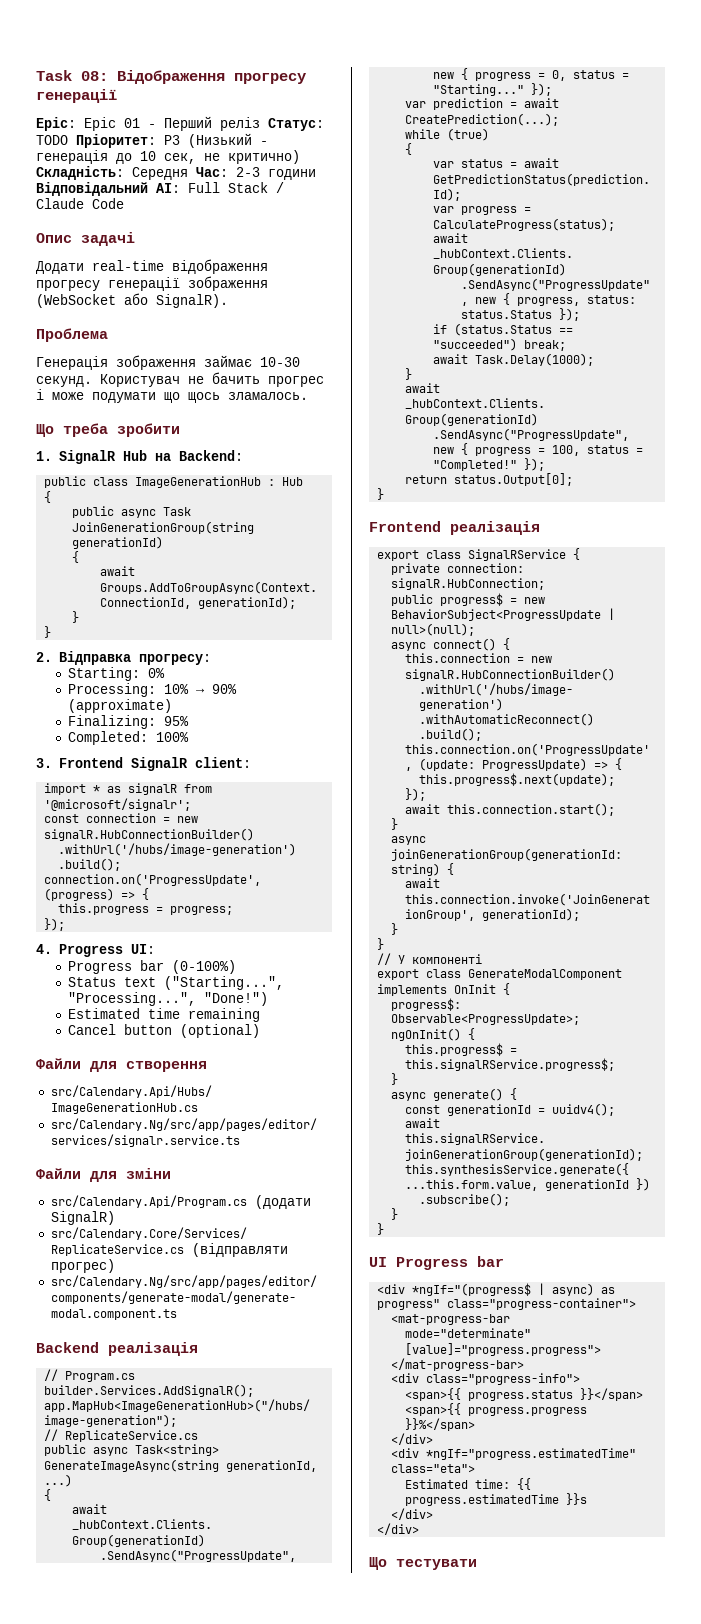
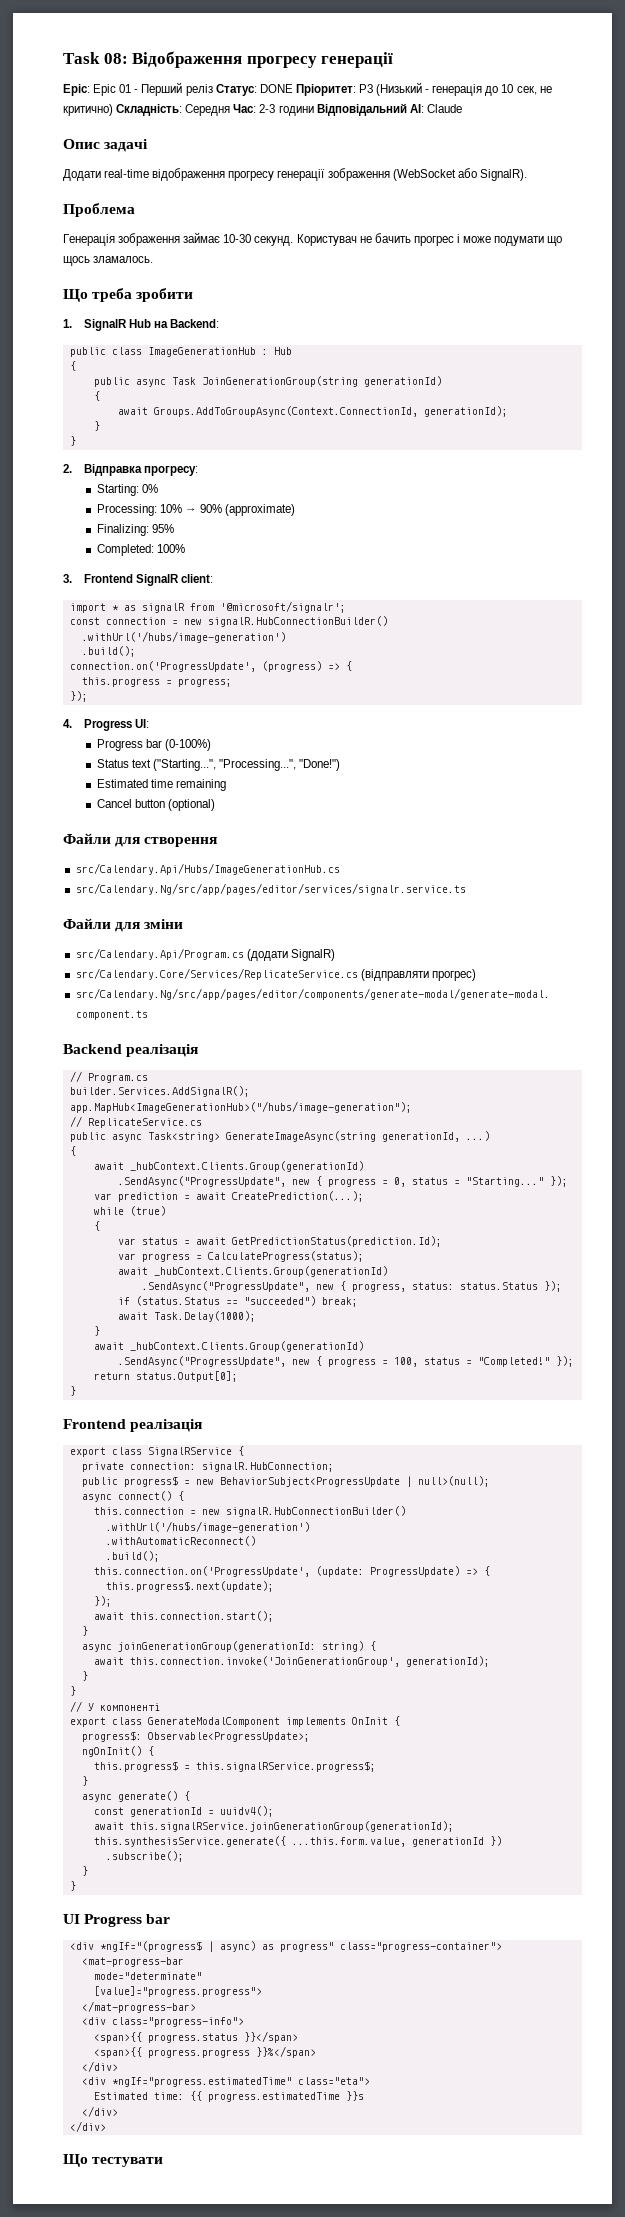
- Epic: Epic 01 - Перший реліз Статус: TODO Пріоритет: P3 (Низький - генерація до 10 сек, не критично) Складність: Середня Час: 2-3 години Відповідальний AI: Full Stack / Claude Code
+ Epic: Epic 01 - Перший реліз Статус: DONE Пріоритет: P3 (Низький - генерація до 10 сек, не критично) Складність: Середня Час: 2-3 години Відповідальний AI: Claude

